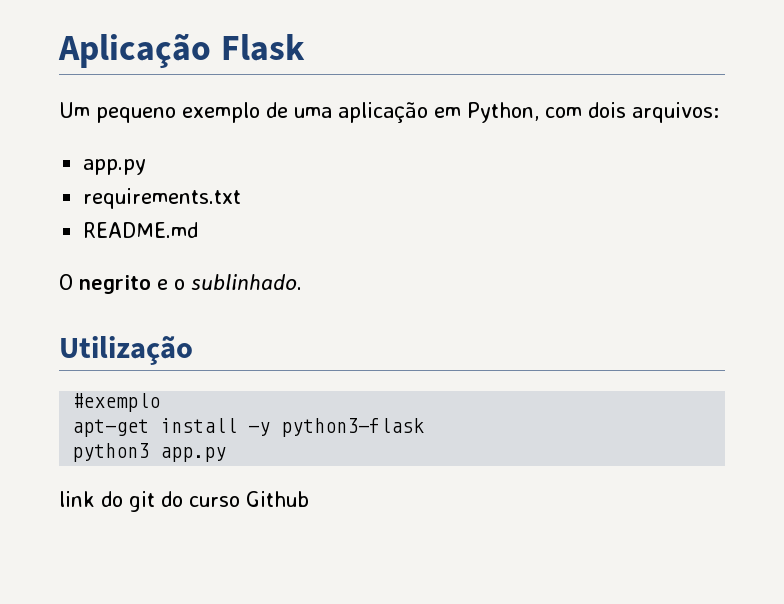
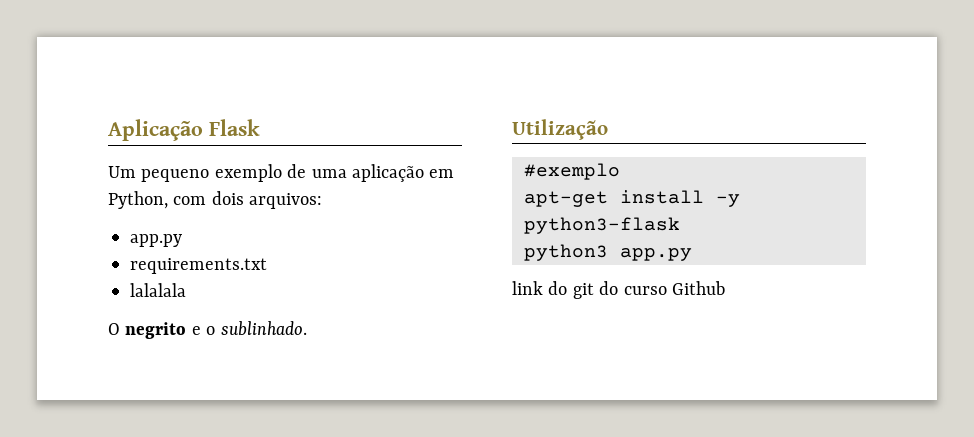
- README.md
+ lalalala

